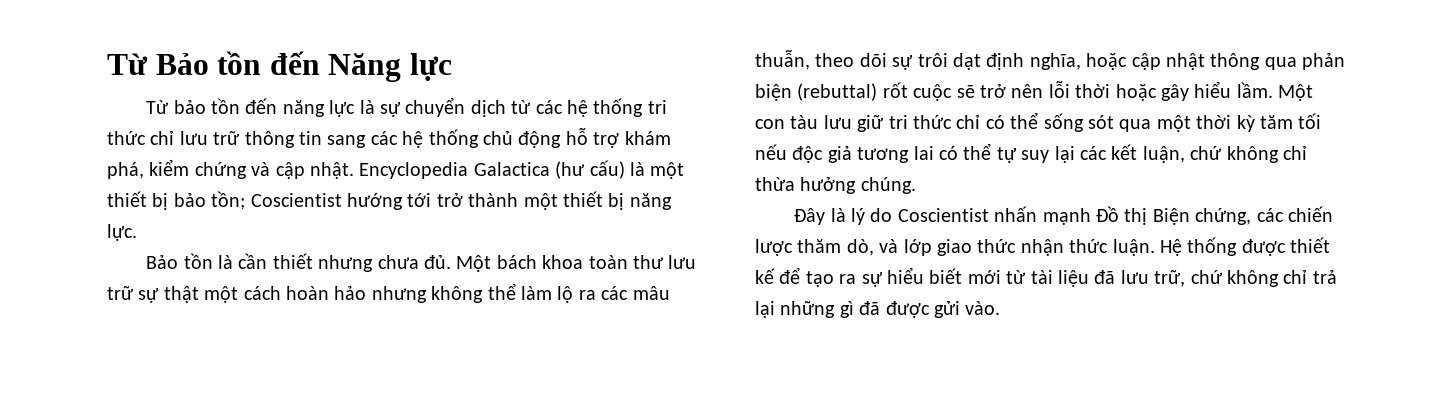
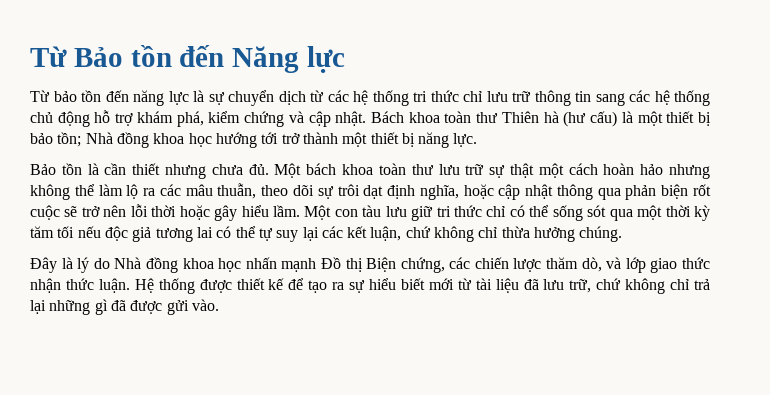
- Encyclopedia Galactica (hư cấu) là một thiết bị bảo tồn; Coscientist hướng tới trở thành một thiết bị năng lực.
+ Bách khoa toàn thư Thiên hà (hư cấu) là một thiết bị bảo tồn; Nhà đồng khoa học hướng tới trở thành một thiết bị năng lực.
- Một bách khoa toàn thư lưu trữ sự thật một cách hoàn hảo nhưng không thể làm lộ ra các mâu thuẫn, theo dõi sự trôi dạt định nghĩa, hoặc cập nhật thông qua phản biện (rebuttal) rốt cuộc sẽ trở nên lỗi thời hoặc gây hiểu lầm.
+ Một bách khoa toàn thư lưu trữ sự thật một cách hoàn hảo nhưng không thể làm lộ ra các mâu thuẫn, theo dõi sự trôi dạt định nghĩa, hoặc cập nhật thông qua phản biện rốt cuộc sẽ trở nên lỗi thời hoặc gây hiểu lầm.
- Đây là lý do Coscientist nhấn mạnh Đồ thị Biện chứng, các chiến lược thăm dò, và lớp giao thức nhận thức luận.
+ Đây là lý do Nhà đồng khoa học nhấn mạnh Đồ thị Biện chứng, các chiến lược thăm dò, và lớp giao thức nhận thức luận.

